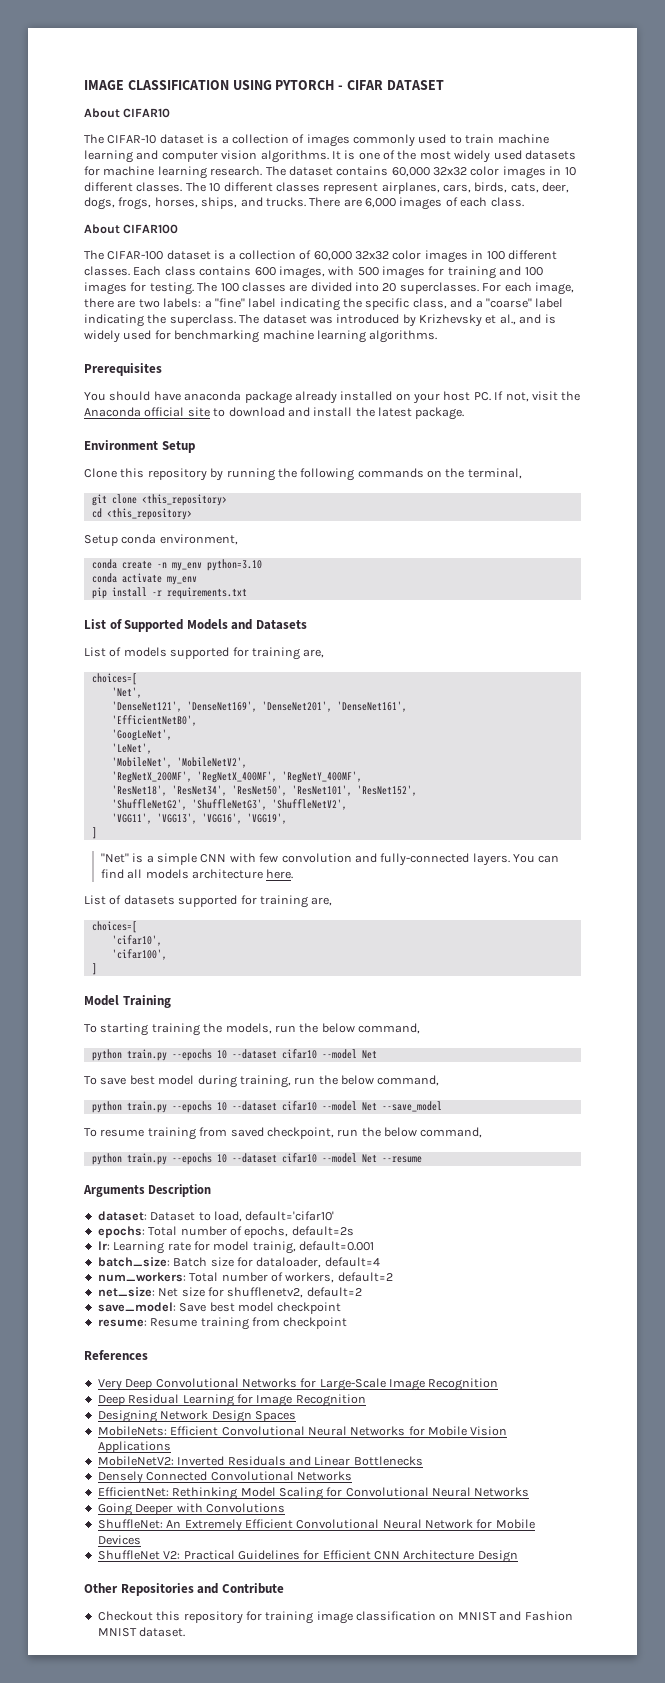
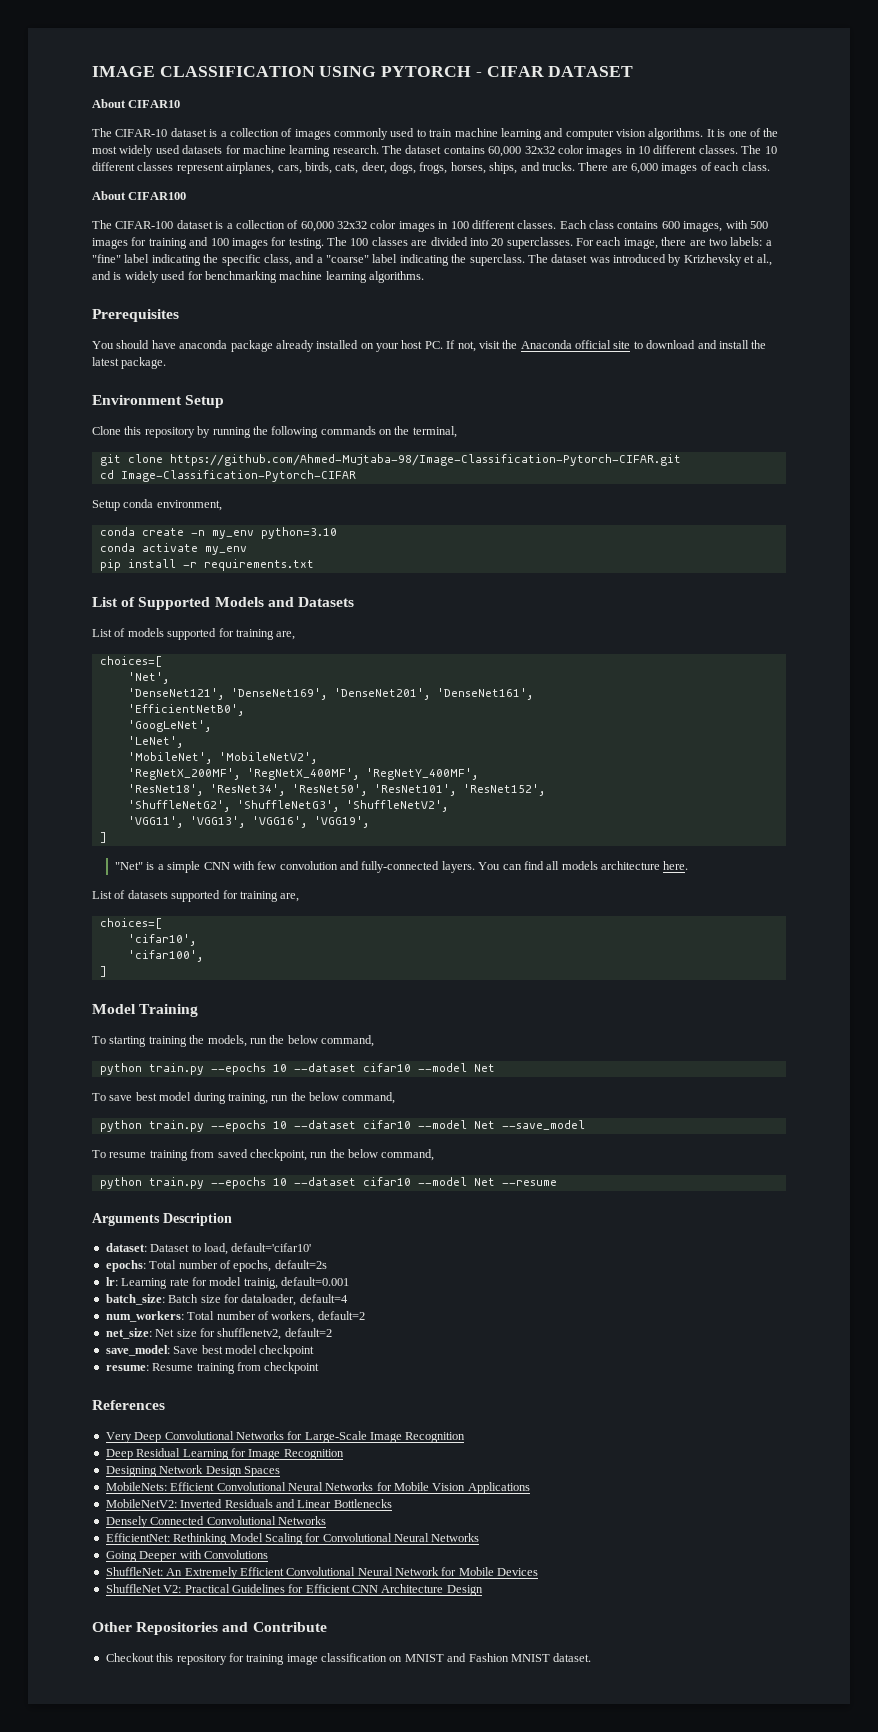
- git clone <this_repository>
+ git clone https://github.com/Ahmed-Mujtaba-98/Image-Classification-Pytorch-CIFAR.git
- cd <this_repository>
+ cd Image-Classification-Pytorch-CIFAR

